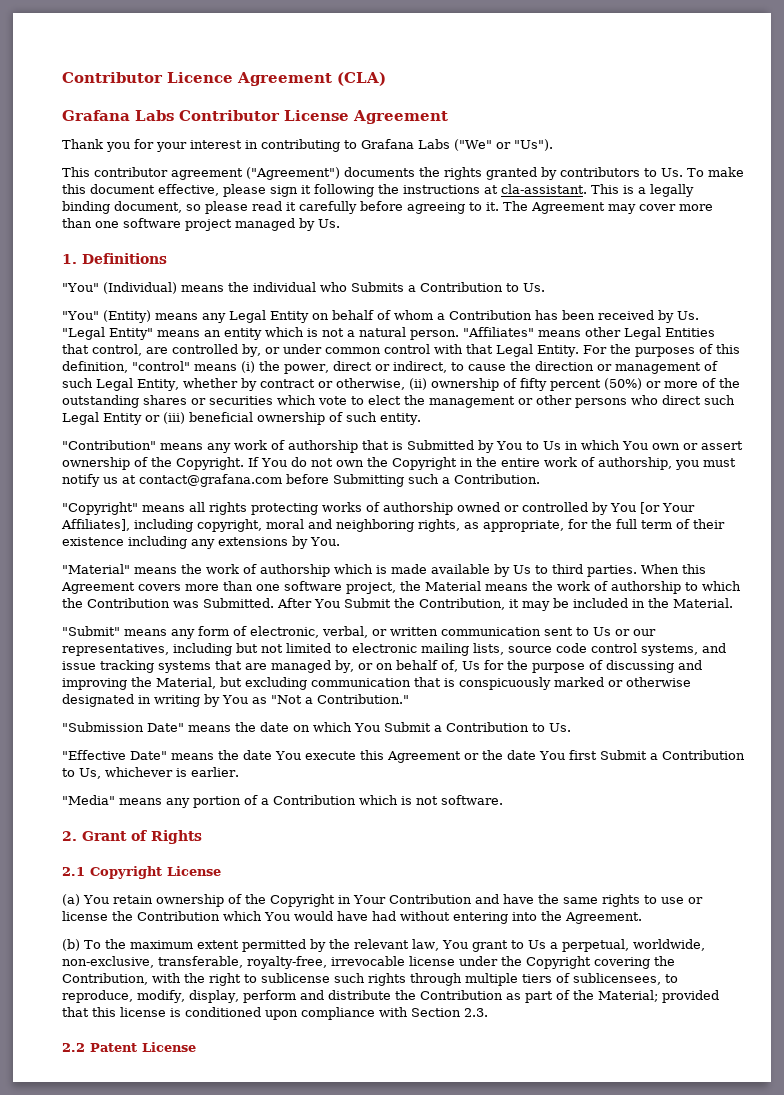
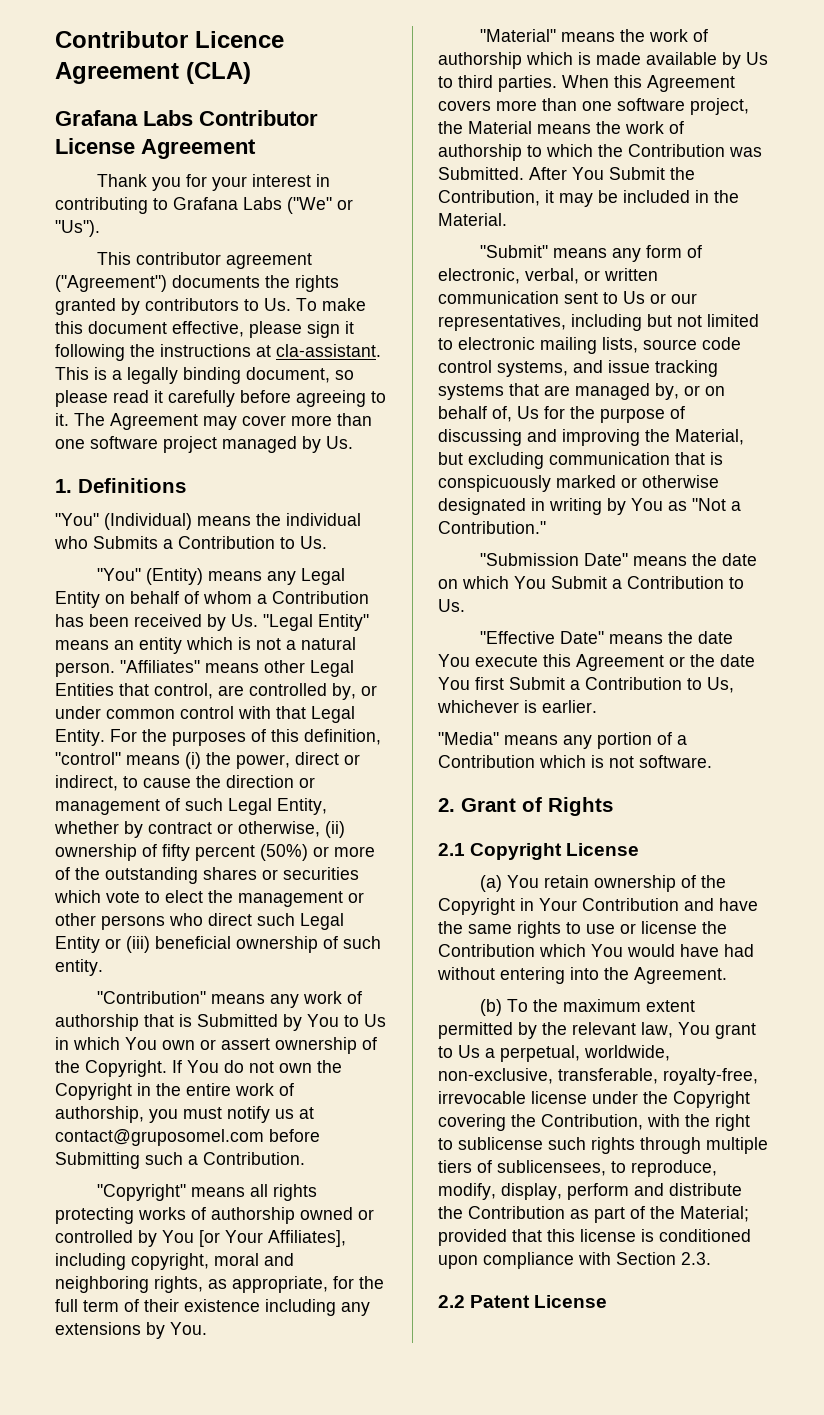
- If You do not own the Copyright in the entire work of authorship, you must notify us at contact@grafana.com before Submitting such a Contribution.
+ If You do not own the Copyright in the entire work of authorship, you must notify us at contact@gruposomel.com before Submitting such a Contribution.

